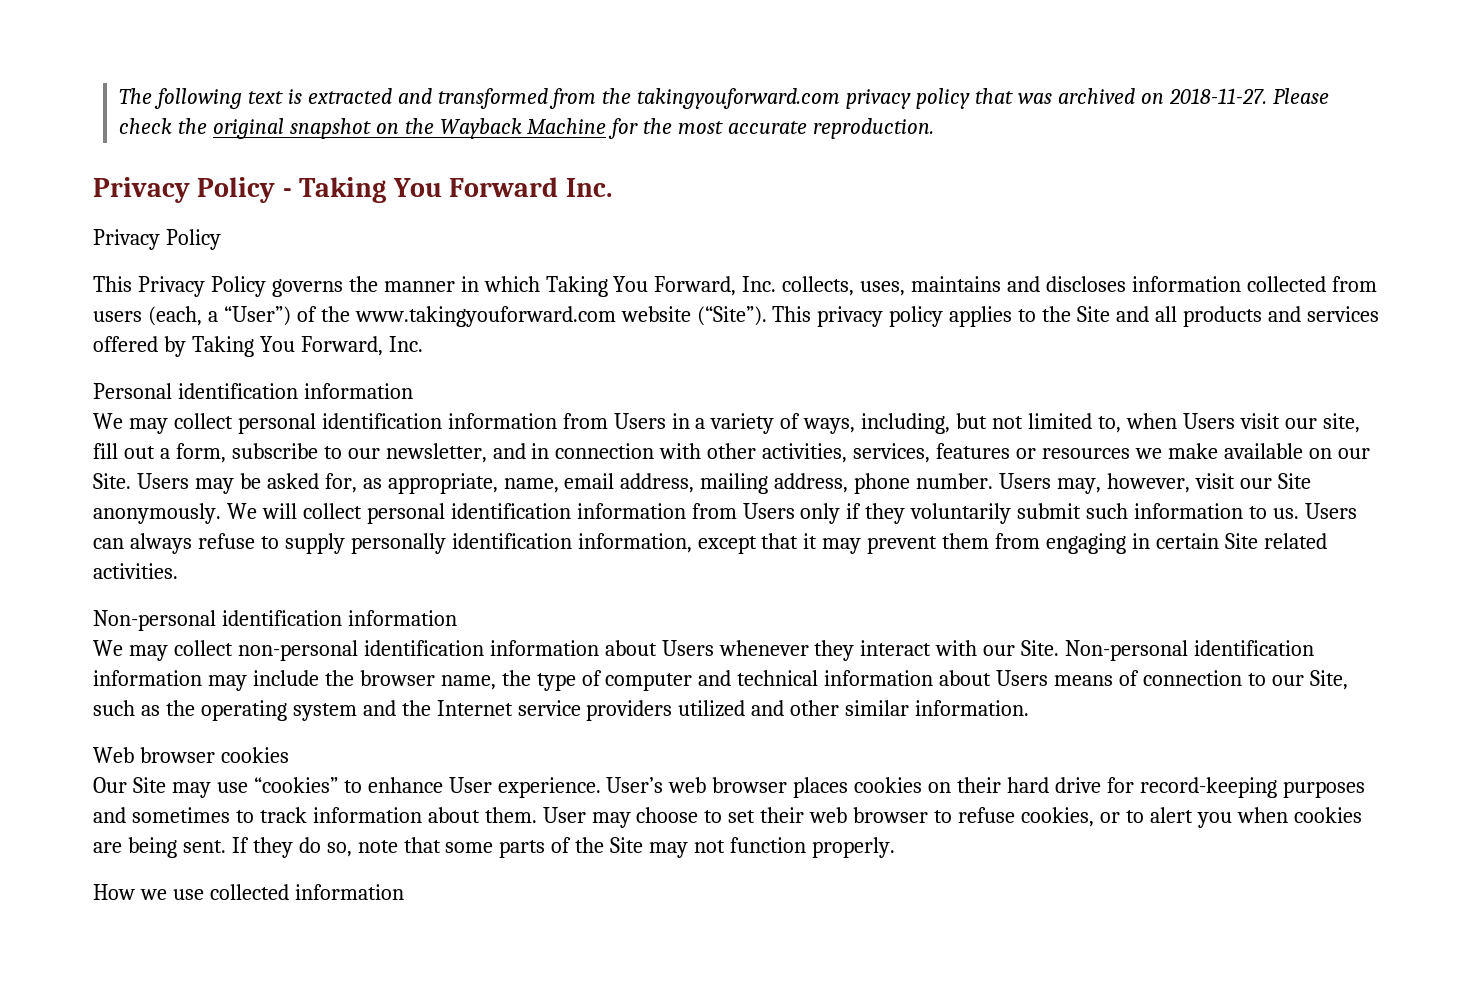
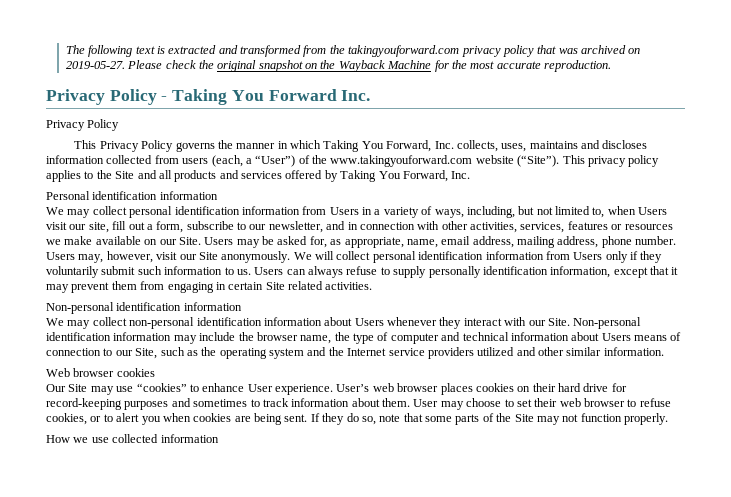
- The following text is extracted and transformed from the takingyouforward.com privacy policy that was archived on 2018-11-27.
+ The following text is extracted and transformed from the takingyouforward.com privacy policy that was archived on 2019-05-27.

